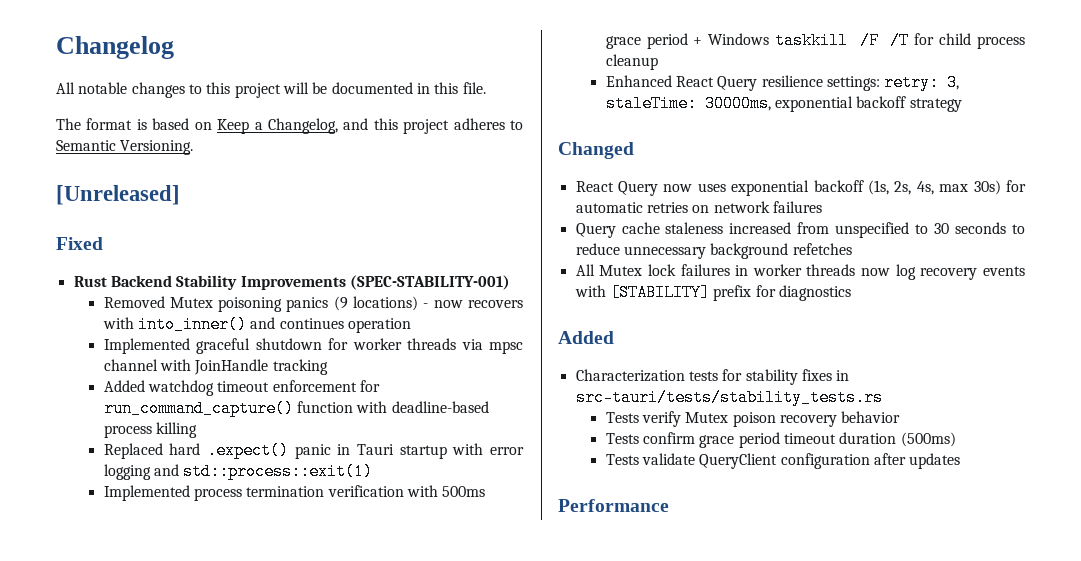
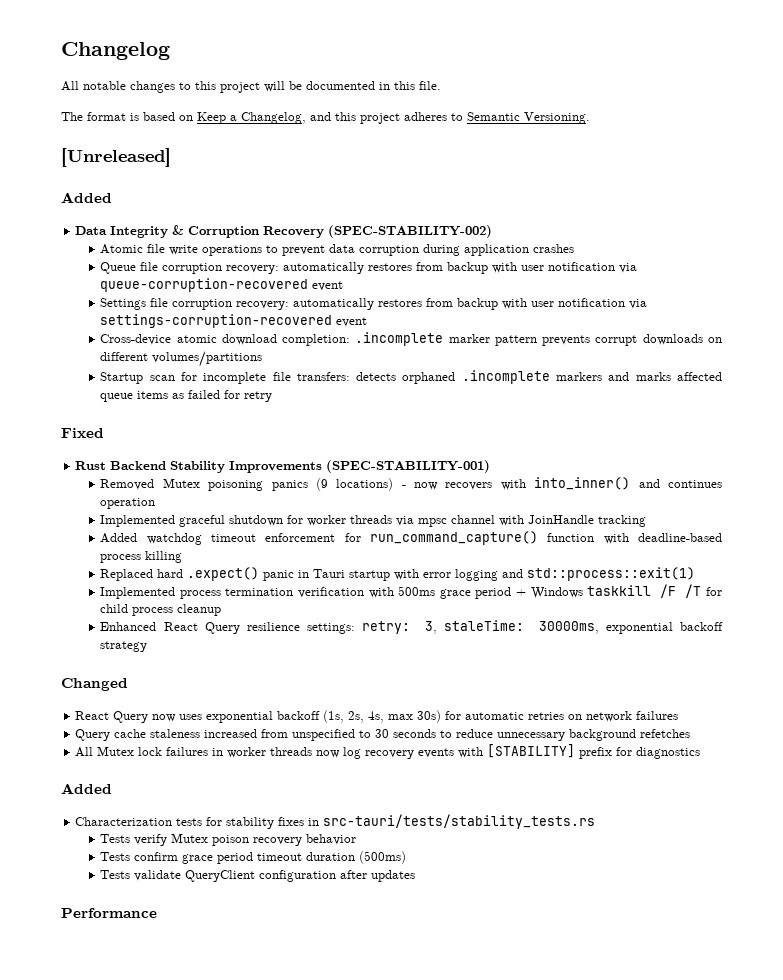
  [Unreleased]
+ Added
+ Data Integrity & Corruption Recovery (SPEC-STABILITY-002)
+ Atomic file write operations to prevent data corruption during application crashes
+ Queue file corruption recovery: automatically restores from backup with user notification via queue-corruption-recovered event
+ Settings file corruption recovery: automatically restores from backup with user notification via settings-corruption-recovered event
+ Cross-device atomic download completion: .incomplete marker pattern prevents corrupt downloads on different volumes/partitions
+ Startup scan for incomplete file transfers: detects orphaned .incomplete markers and marks affected queue items as failed for retry

